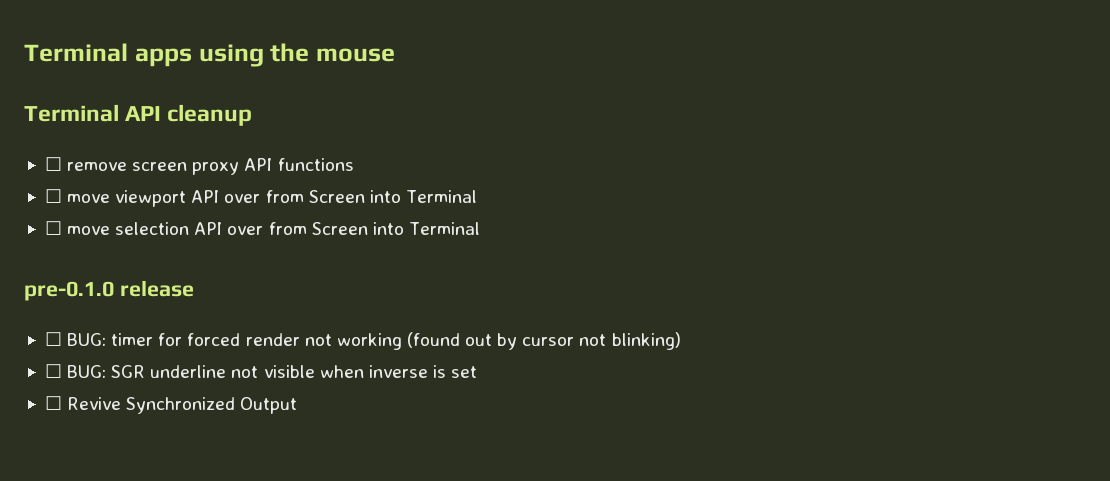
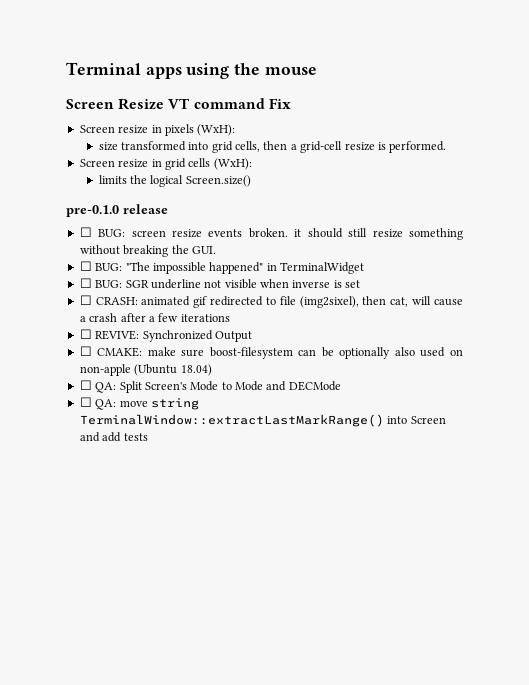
- Terminal API cleanup
- ☐ remove screen proxy API functions
- ☐ move viewport API over from Screen into Terminal
- ☐ move selection API over from Screen into Terminal
+ Screen Resize VT command Fix
+ Screen resize in pixels (WxH):
+ size transformed into grid cells, then a grid-cell resize is performed.
+ Screen resize in grid cells (WxH):
+ limits the logical Screen.size()
  pre-0.1.0 release
- ☐ BUG: timer for forced render not working (found out by cursor not blinking)
+ ☐ BUG: screen resize events broken. it should still resize something without breaking the GUI.
+ ☐ BUG: "The impossible happened" in TerminalWidget
- ☐ Revive Synchronized Output
+ ☐ CRASH: animated gif redirected to file (img2sixel), then cat, will cause a crash after a few iterations
+ ☐ REVIVE: Synchronized Output
+ ☐ CMAKE: make sure boost-filesystem can be optionally also used on non-apple (Ubuntu 18.04)
+ ☐ QA: Split Screen's Mode to Mode and DECMode
+ ☐ QA: move string TerminalWindow::extractLastMarkRange() into Screen and add tests

